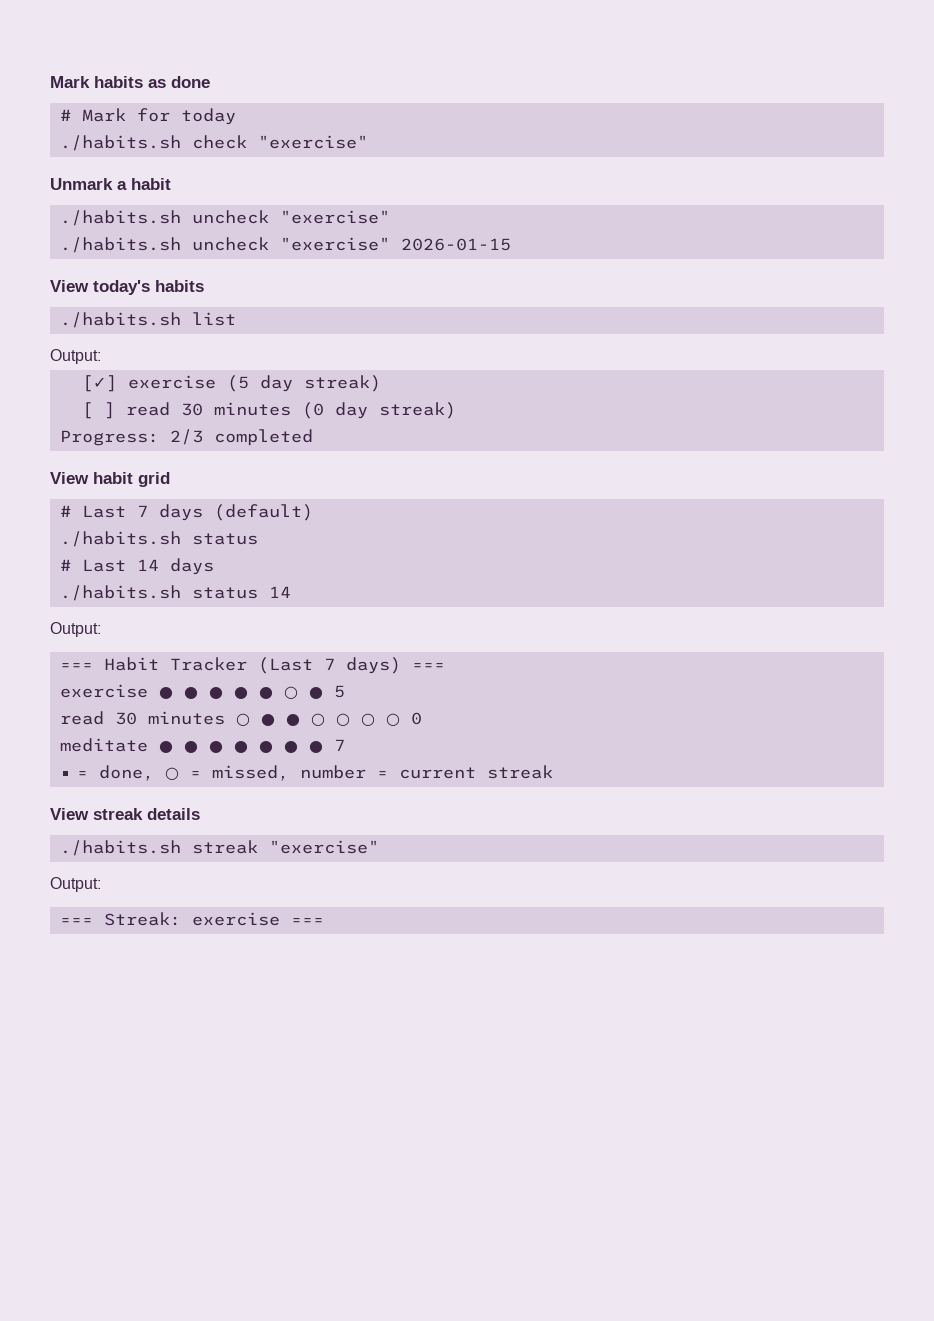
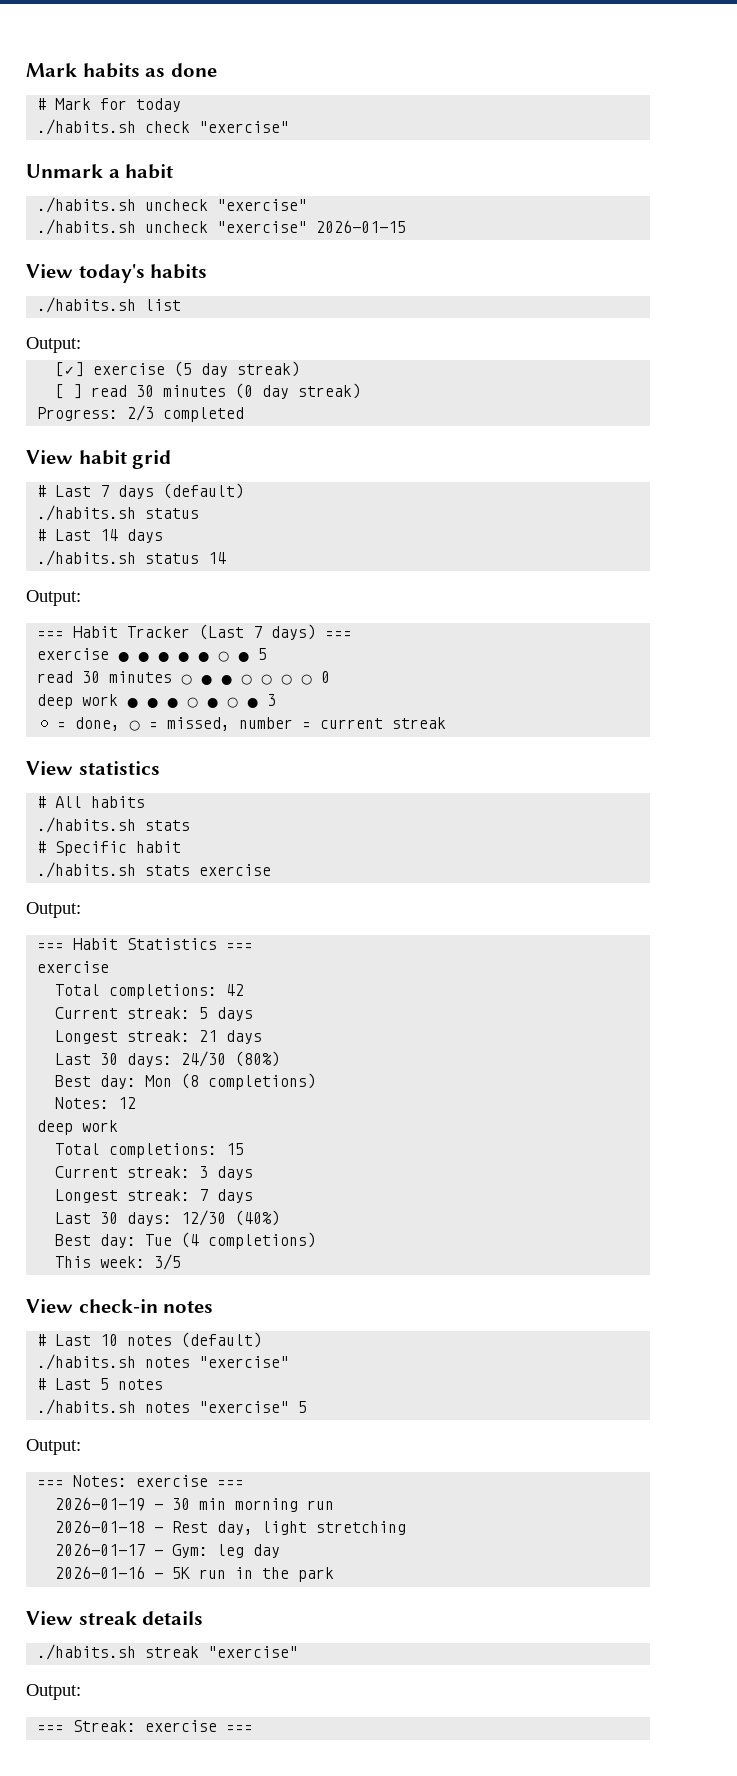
- meditate ● ● ● ● ● ● ● 7
+ deep work ● ● ● ○ ● ○ ● 3
+ View statistics
+ # All habits
+ ./habits.sh stats
+ # Specific habit
+ ./habits.sh stats exercise
+ Output:
+ === Habit Statistics ===
+ exercise
+ Total completions: 42
+ Current streak: 5 days
+ Longest streak: 21 days
+ Last 30 days: 24/30 (80%)
+ Best day: Mon (8 completions)
+ Notes: 12
+ deep work
+ Total completions: 15
+ Current streak: 3 days
+ Longest streak: 7 days
+ Last 30 days: 12/30 (40%)
+ Best day: Tue (4 completions)
+ This week: 3/5
+ View check-in notes
+ # Last 10 notes (default)
+ ./habits.sh notes "exercise"
+ # Last 5 notes
+ ./habits.sh notes "exercise" 5
+ Output:
+ === Notes: exercise ===
+ 2026-01-19 - 30 min morning run
+ 2026-01-18 - Rest day, light stretching
+ 2026-01-17 - Gym: leg day
+ 2026-01-16 - 5K run in the park

